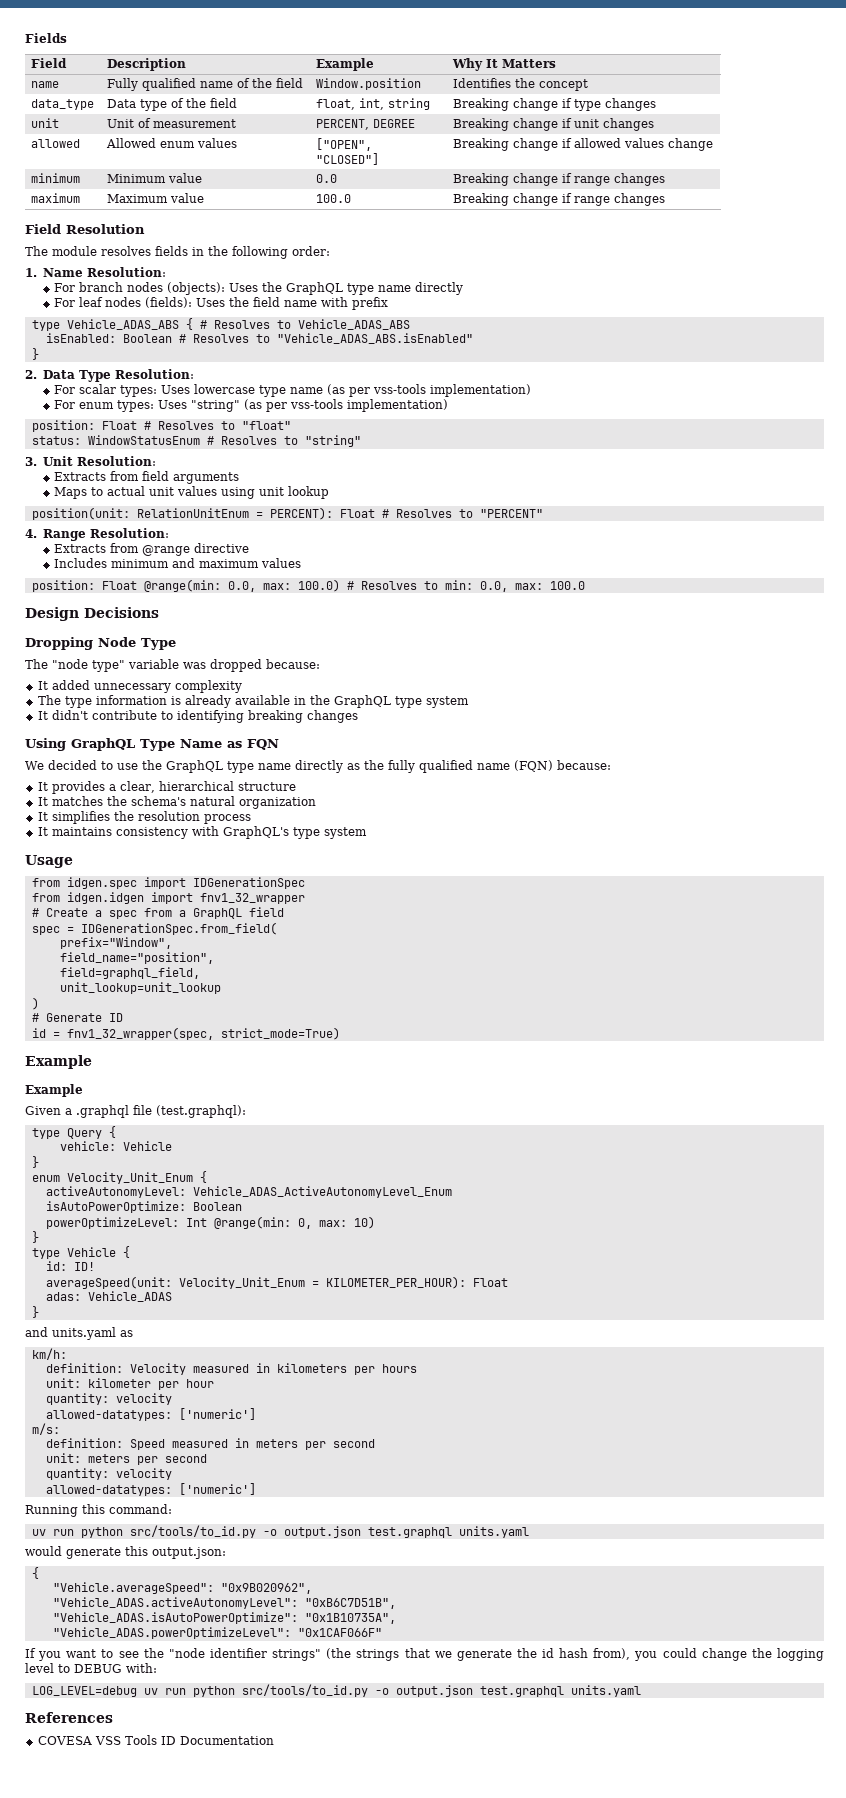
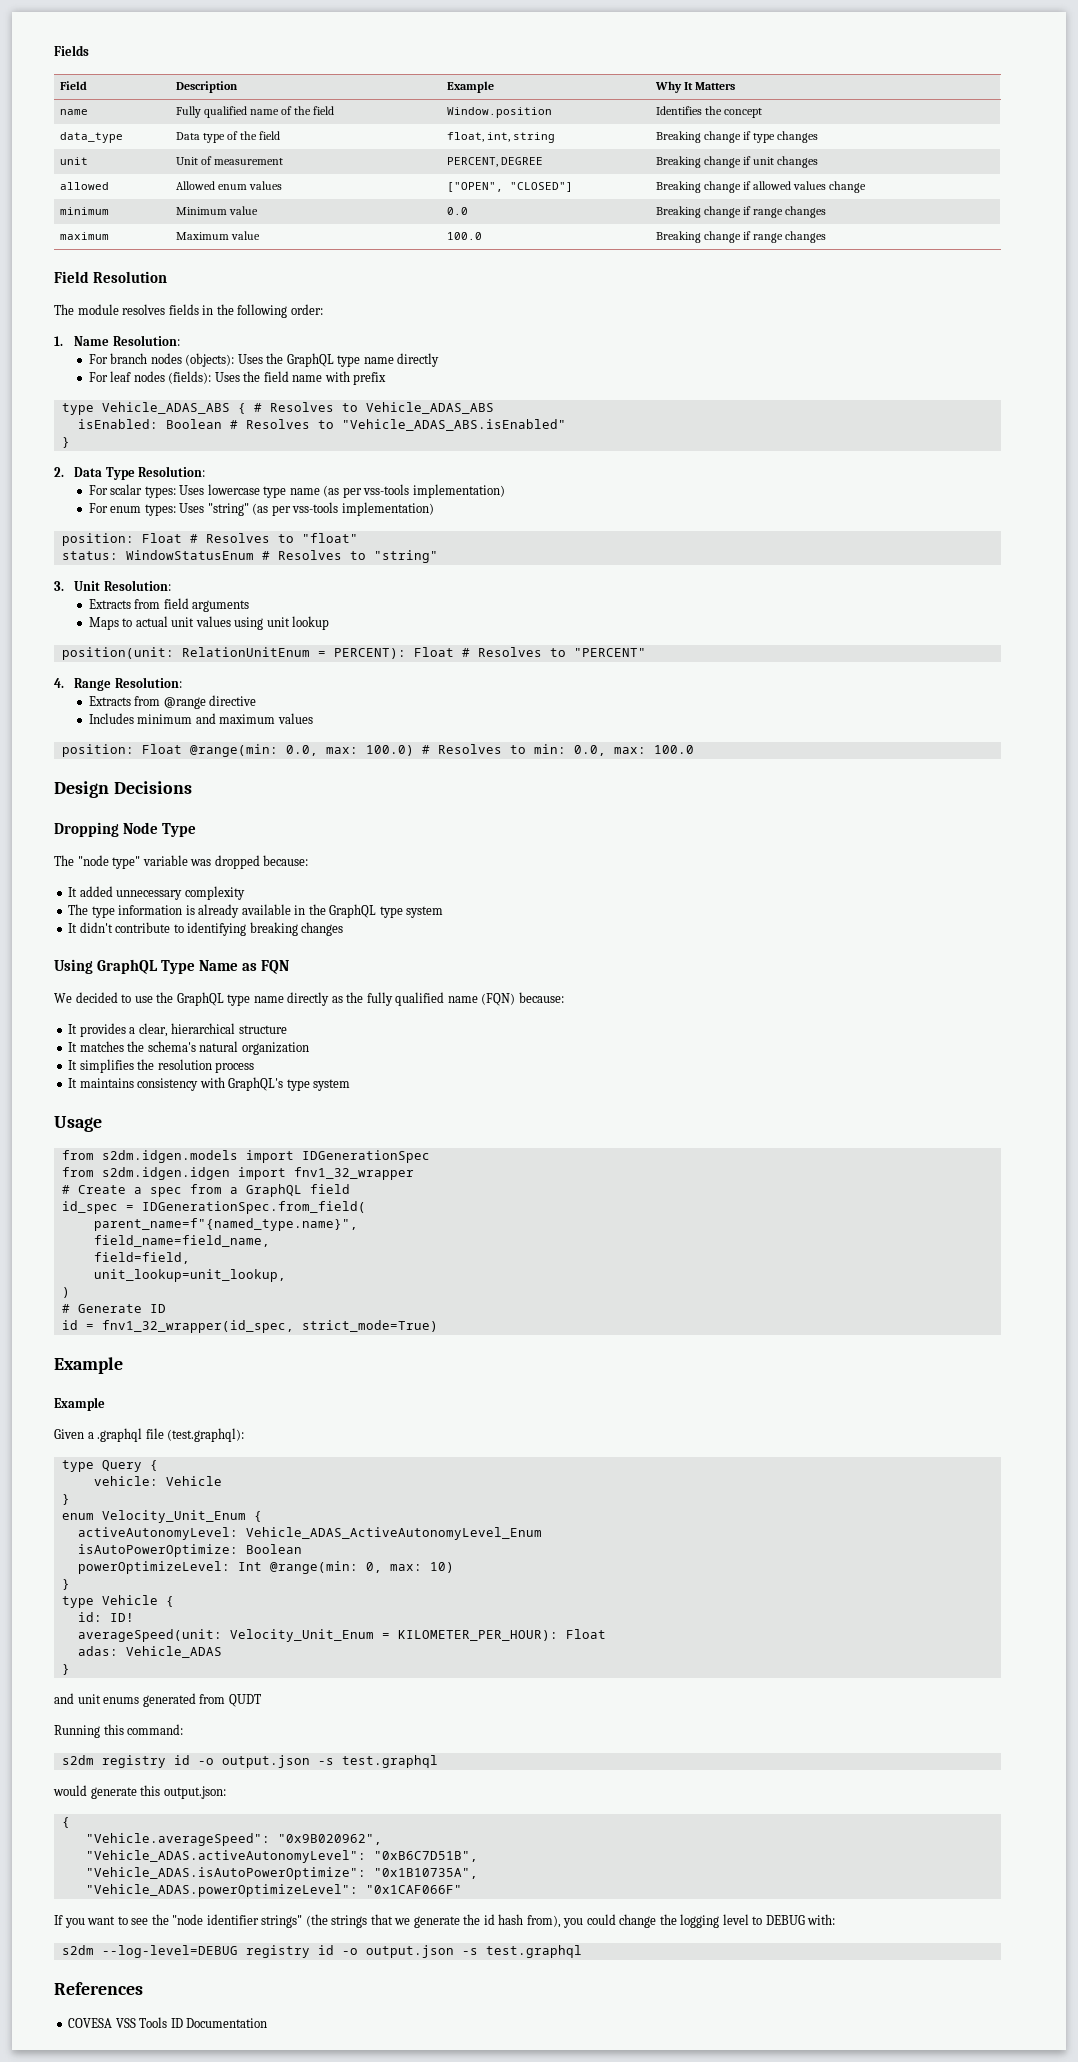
- from idgen.spec import IDGenerationSpec
+ from s2dm.idgen.models import IDGenerationSpec
- from idgen.idgen import fnv1_32_wrapper
+ from s2dm.idgen.idgen import fnv1_32_wrapper
- spec = IDGenerationSpec.from_field(
+ id_spec = IDGenerationSpec.from_field(
- prefix="Window",
- field_name="position",
- field=graphql_field,
- unit_lookup=unit_lookup
+ parent_name=f"{named_type.name}",
+ field_name=field_name,
+ field=field,
+ unit_lookup=unit_lookup,
- id = fnv1_32_wrapper(spec, strict_mode=True)
+ id = fnv1_32_wrapper(id_spec, strict_mode=True)
- and units.yaml as
- km/h:
- definition: Velocity measured in kilometers per hours
- unit: kilometer per hour
- quantity: velocity
- allowed-datatypes: ['numeric']
- m/s:
- definition: Speed measured in meters per second
- unit: meters per second
- quantity: velocity
- allowed-datatypes: ['numeric']
+ and unit enums generated from QUDT
  Running this command:
- uv run python src/tools/to_id.py -o output.json test.graphql units.yaml
+ s2dm registry id -o output.json -s test.graphql
- LOG_LEVEL=debug uv run python src/tools/to_id.py -o output.json test.graphql units.yaml
+ s2dm --log-level=DEBUG registry id -o output.json -s test.graphql

